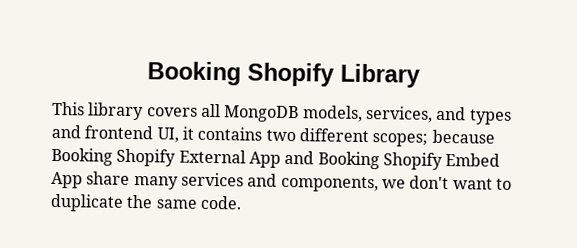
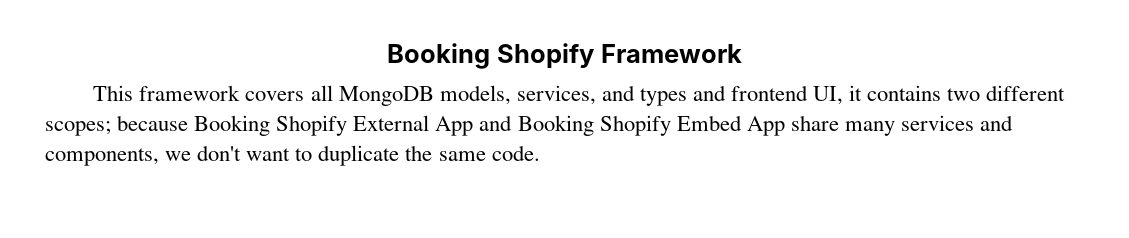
- Booking Shopify Library
+ Booking Shopify Framework
- This library covers all MongoDB models, services, and types and frontend UI, it contains two different scopes; because Booking Shopify External App and Booking Shopify Embed App share many services and components, we don't want to duplicate the same code.
+ This framework covers all MongoDB models, services, and types and frontend UI, it contains two different scopes; because Booking Shopify External App and Booking Shopify Embed App share many services and components, we don't want to duplicate the same code.

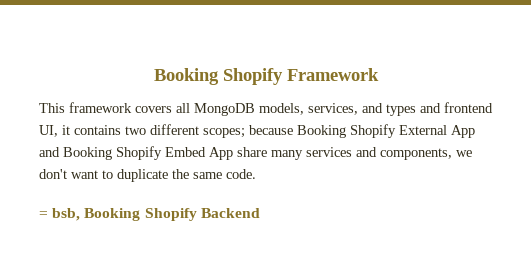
+ = bsb, Booking Shopify Backend

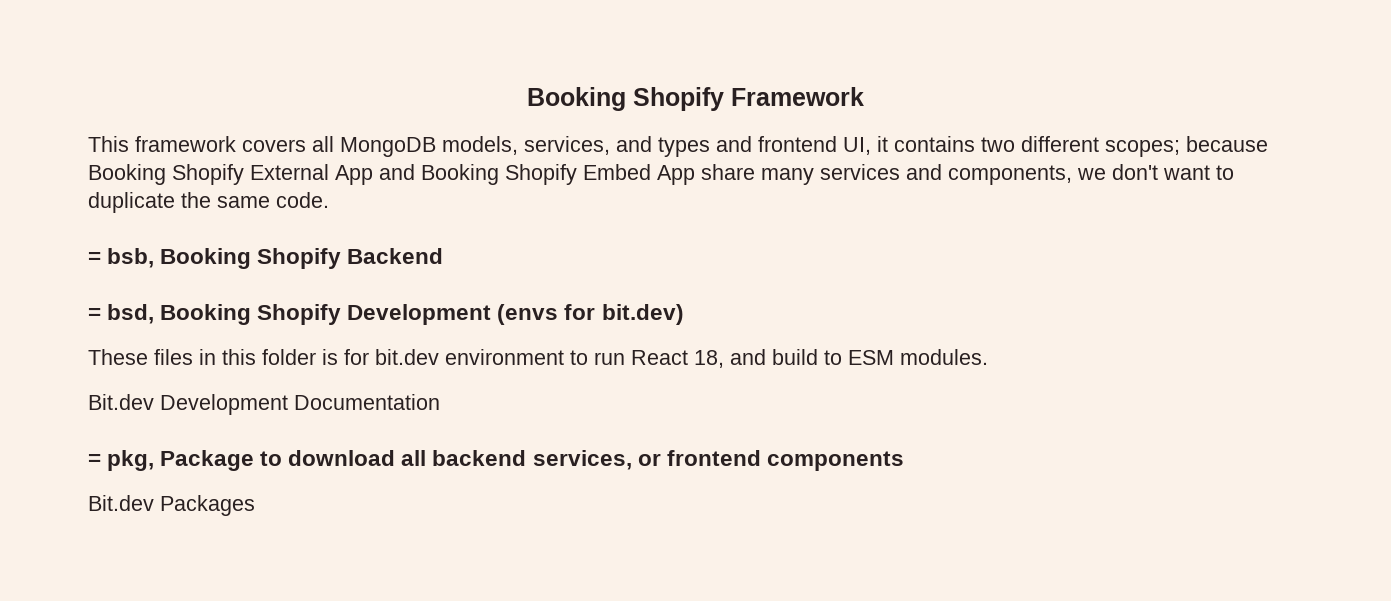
+ = bsd, Booking Shopify Development (envs for bit.dev)
+ These files in this folder is for bit.dev environment to run React 18, and build to ESM modules.
+ Bit.dev Development Documentation
+ = pkg, Package to download all backend services, or frontend components
+ Bit.dev Packages

